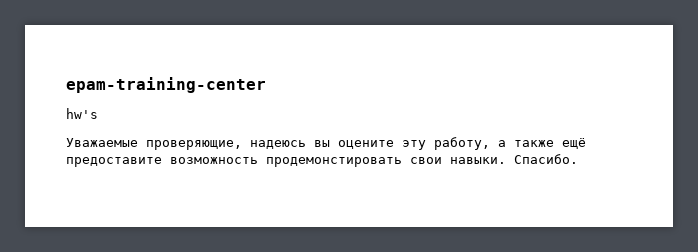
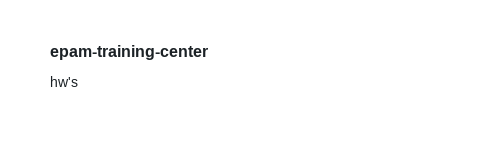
- Уважаемые проверяющие, надеюсь вы оцените эту работу, а также ещё предоставите возможность продемонстировать свои навыки. Спасибо.

